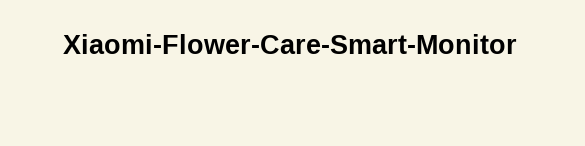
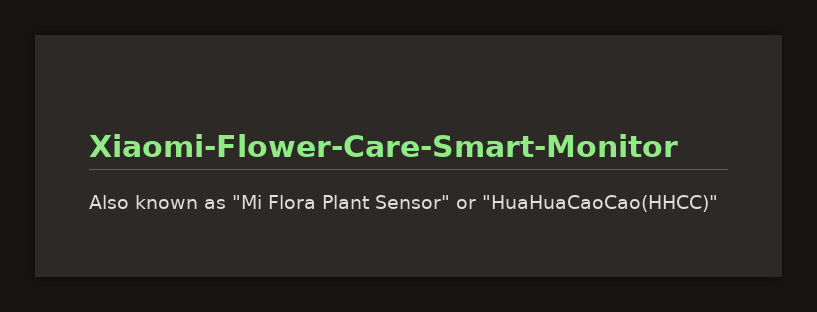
+ Also known as "Mi Flora Plant Sensor" or "HuaHuaCaoCao(HHCC)"

